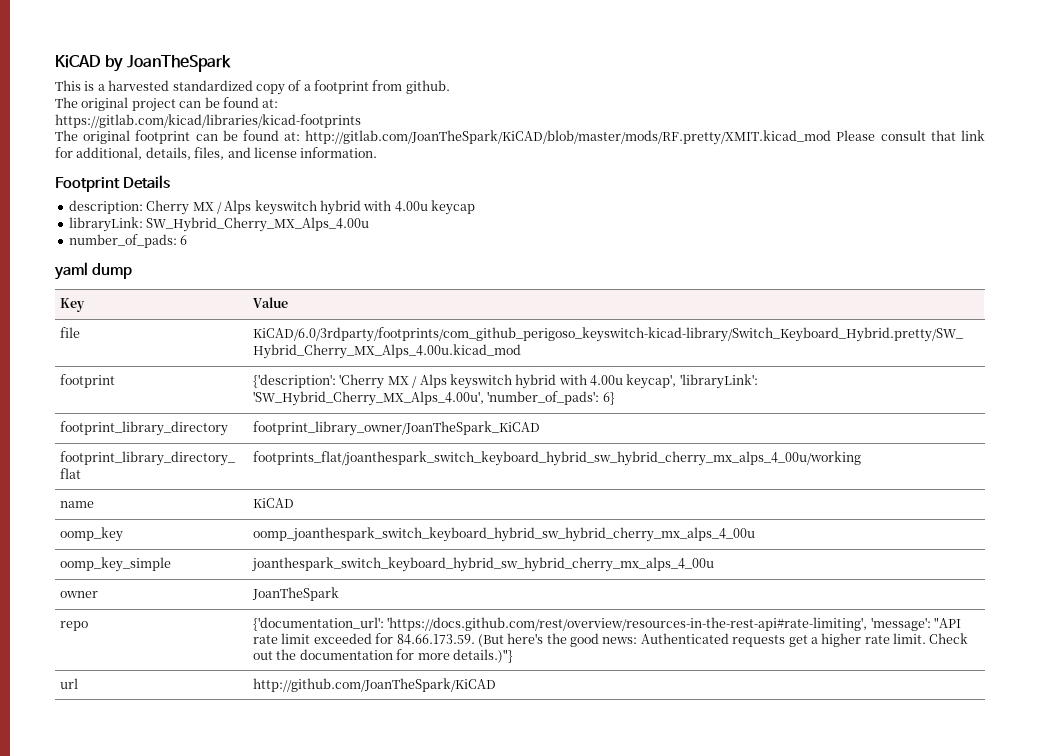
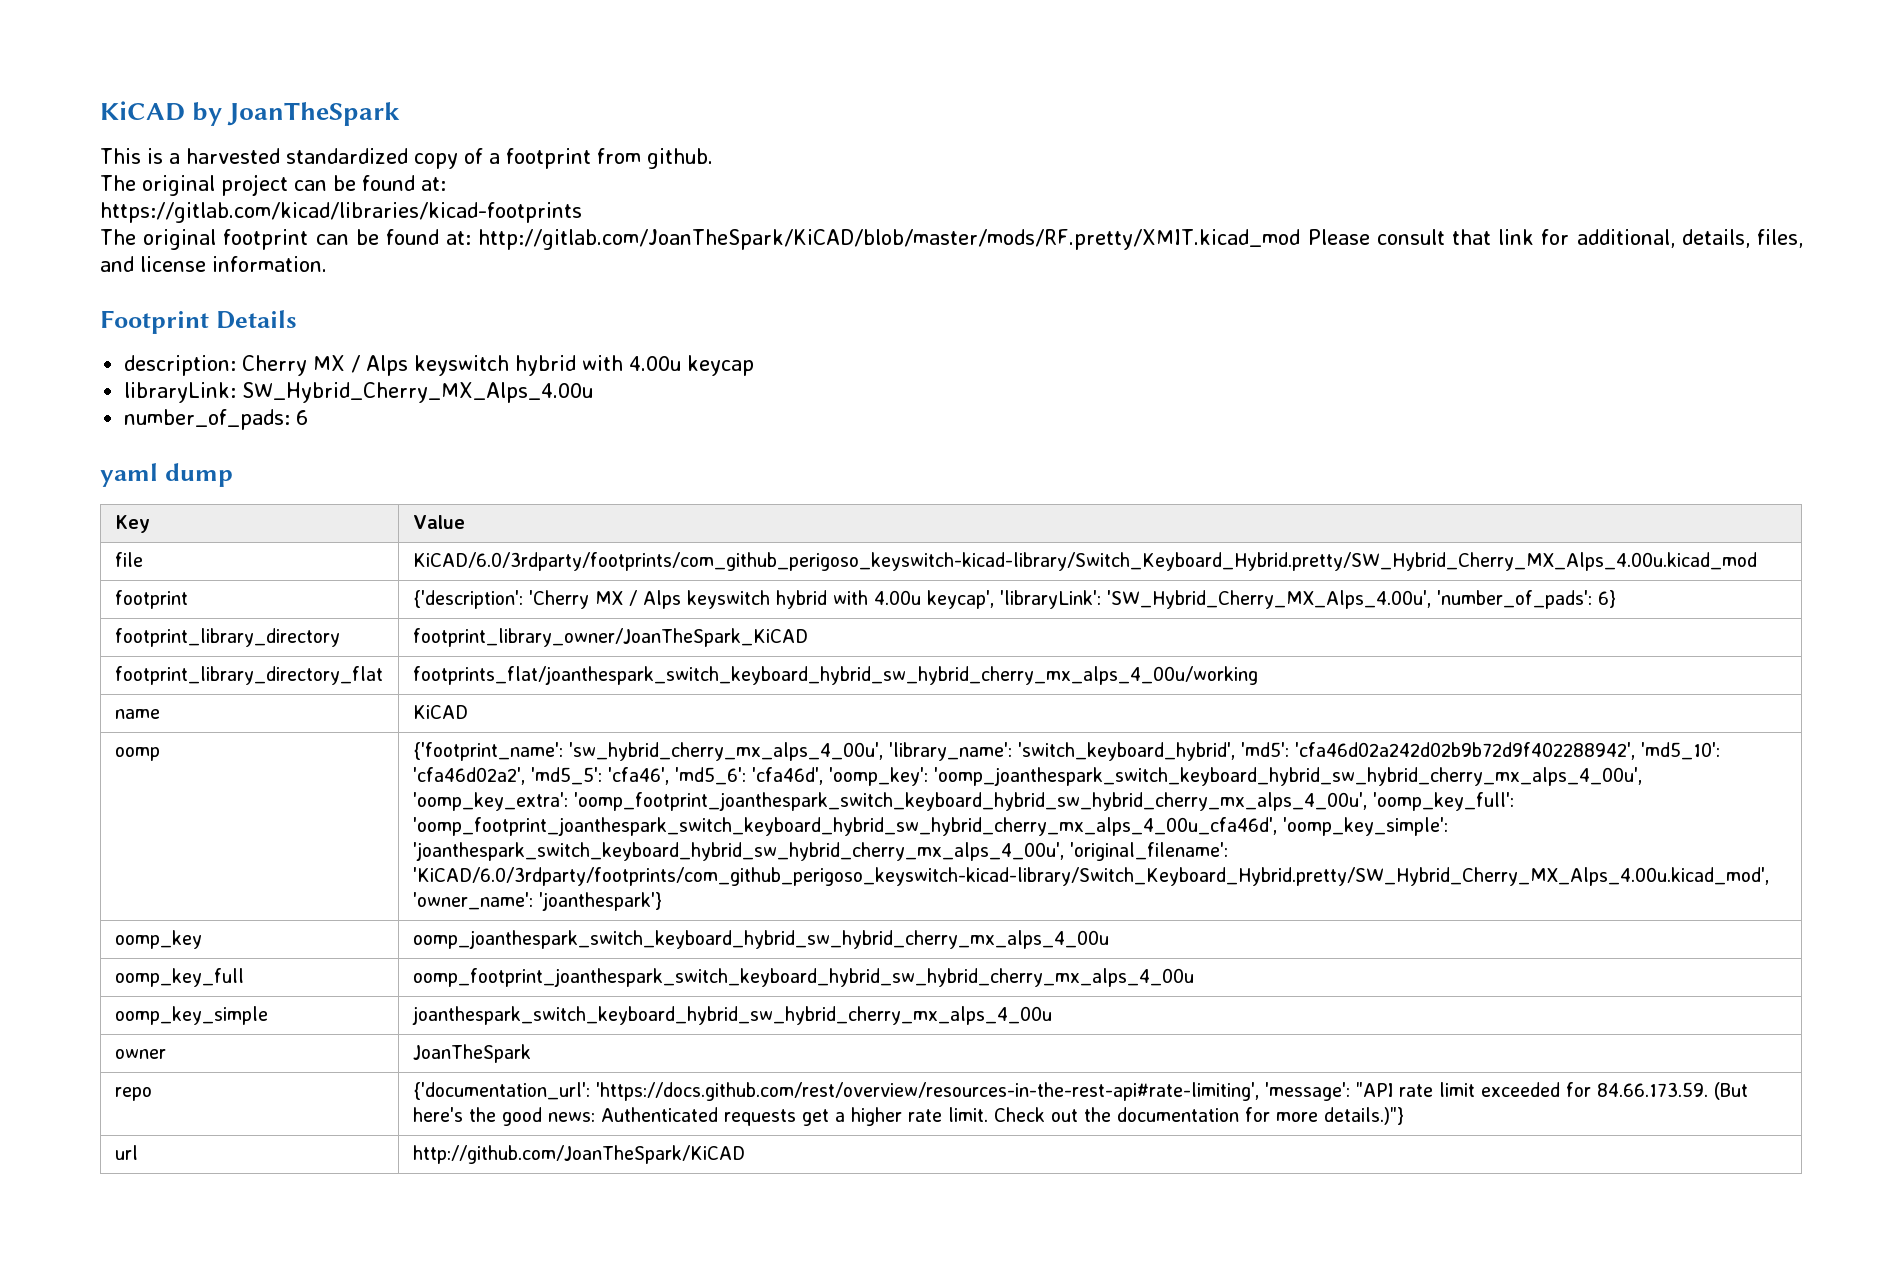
+ oomp | {'footprint_name': 'sw_hybrid_cherry_mx_alps_4_00u', 'library_name': 'switch_keyboard_hybrid', 'md5': 'cfa46d02a242d02b9b72d9f402288942', 'md5_10': 'cfa46d02a2', 'md5_5': 'cfa46', 'md5_6': 'cfa46d', 'oomp_key': 'oomp_joanthespark_switch_keyboard_hybrid_sw_hybrid_cherry_mx_alps_4_00u', 'oomp_key_extra': 'oomp_footprint_joanthespark_switch_keyboard_hybrid_sw_hybrid_cherry_mx_alps_4_00u', 'oomp_key_full': 'oomp_footprint_joanthespark_switch_keyboard_hybrid_sw_hybrid_cherry_mx_alps_4_00u_cfa46d', 'oomp_key_simple': 'joanthespark_switch_keyboard_hybrid_sw_hybrid_cherry_mx_alps_4_00u', 'original_filename': 'KiCAD/6.0/3rdparty/footprints/com_github_perigoso_keyswitch-kicad-library/Switch_Keyboard_Hybrid.pretty/SW_Hybrid_Cherry_MX_Alps_4.00u.kicad_mod', 'owner_name': 'joanthespark'}
+ oomp_key_full | oomp_footprint_joanthespark_switch_keyboard_hybrid_sw_hybrid_cherry_mx_alps_4_00u

